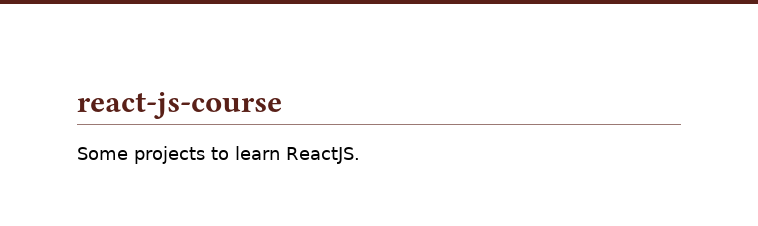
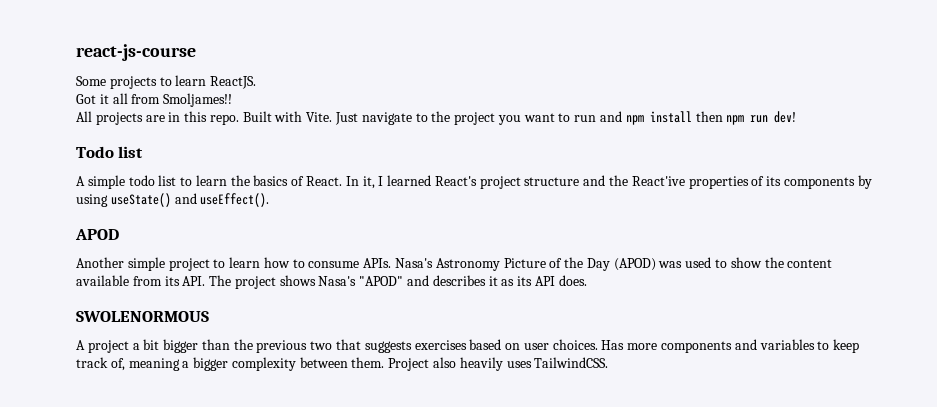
+ Got it all from Smoljames!!
+ All projects are in this repo. Built with Vite. Just navigate to the project you want to run and npm install then npm run dev!
+ Todo list
+ A simple todo list to learn the basics of React. In it, I learned React's project structure and the React'ive properties of its components by using useState() and useEffect().
+ APOD
+ Another simple project to learn how to consume APIs. Nasa's Astronomy Picture of the Day (APOD) was used to show the content available from its API. The project shows Nasa's "APOD" and describes it as its API does.
+ SWOLENORMOUS
+ A project a bit bigger than the previous two that suggests exercises based on user choices. Has more components and variables to keep track of, meaning a bigger complexity between them. Project also heavily uses TailwindCSS.

